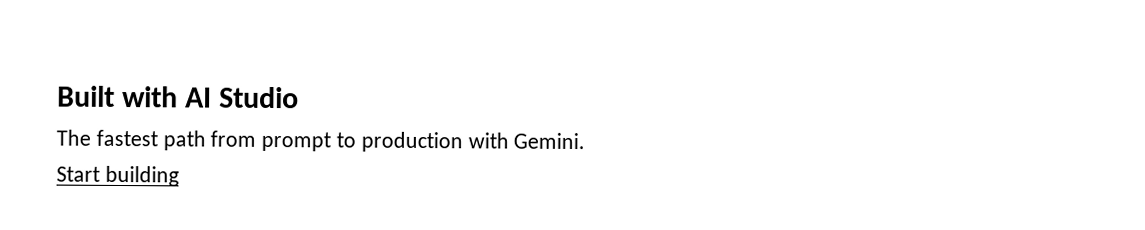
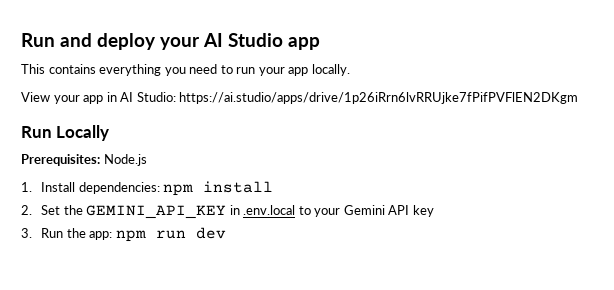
- Built with AI Studio
- The fastest path from prompt to production with Gemini.
- Start building
+ Run and deploy your AI Studio app
+ This contains everything you need to run your app locally.
+ View your app in AI Studio: https://ai.studio/apps/drive/1p26iRrn6lvRRUjke7fPifPVFlEN2DKgm
+ Run Locally
+ Prerequisites: Node.js
+ 1. Install dependencies: npm install
+ 2. Set the GEMINI_API_KEY in .env.local to your Gemini API key
+ 3. Run the app: npm run dev

